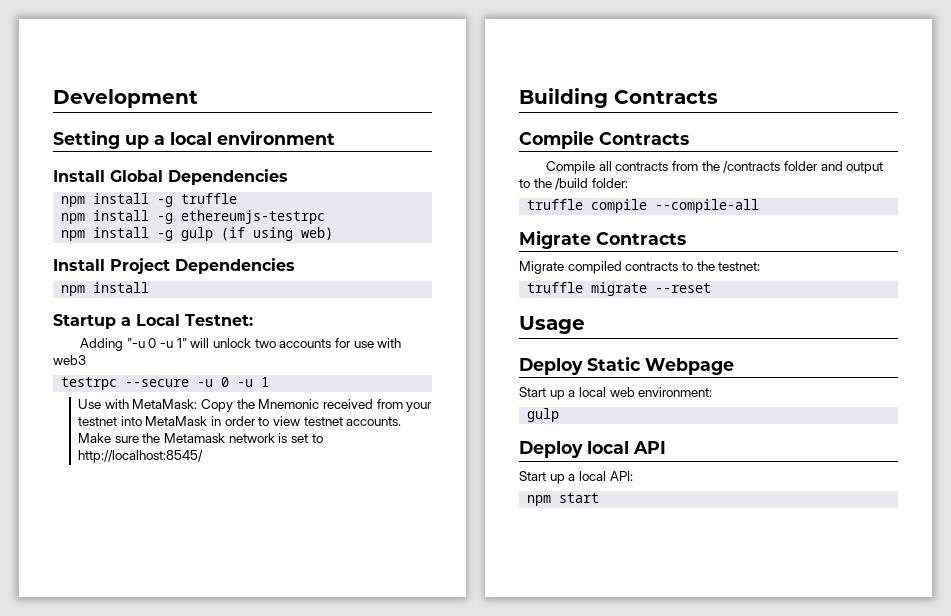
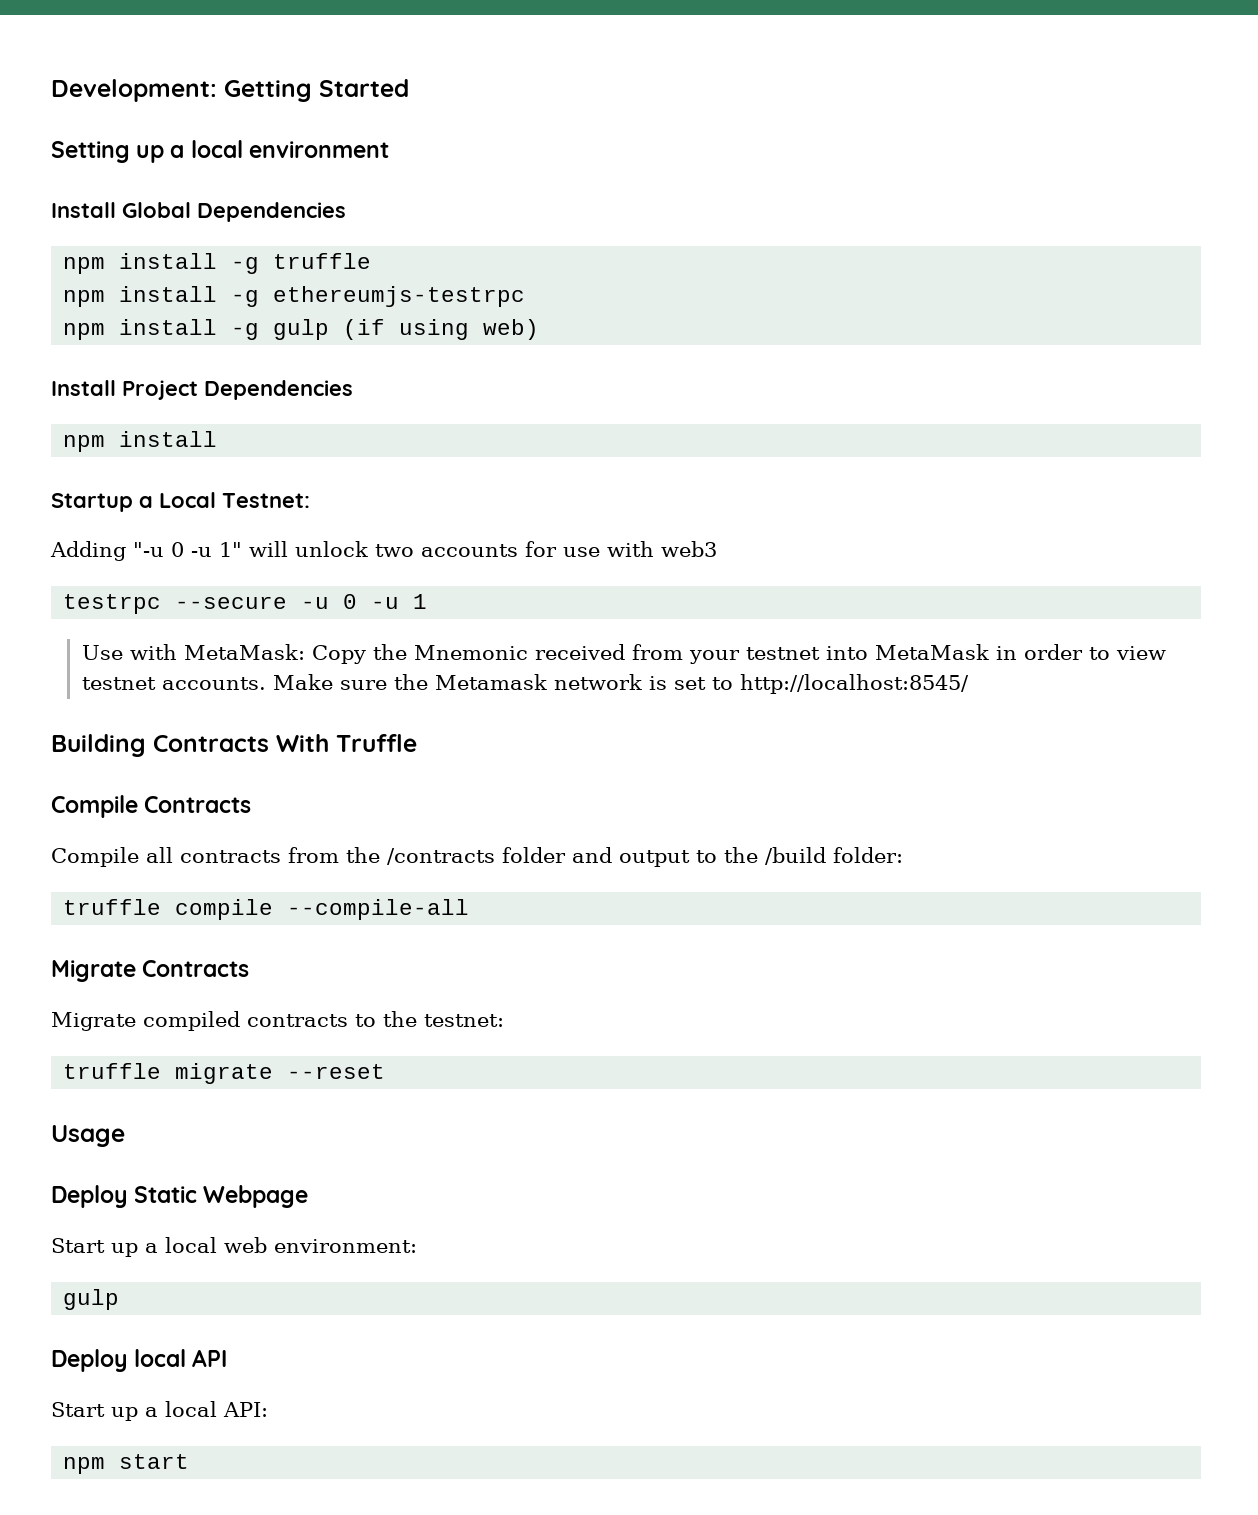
- Development
+ Development: Getting Started
- Building Contracts
+ Building Contracts With Truffle

